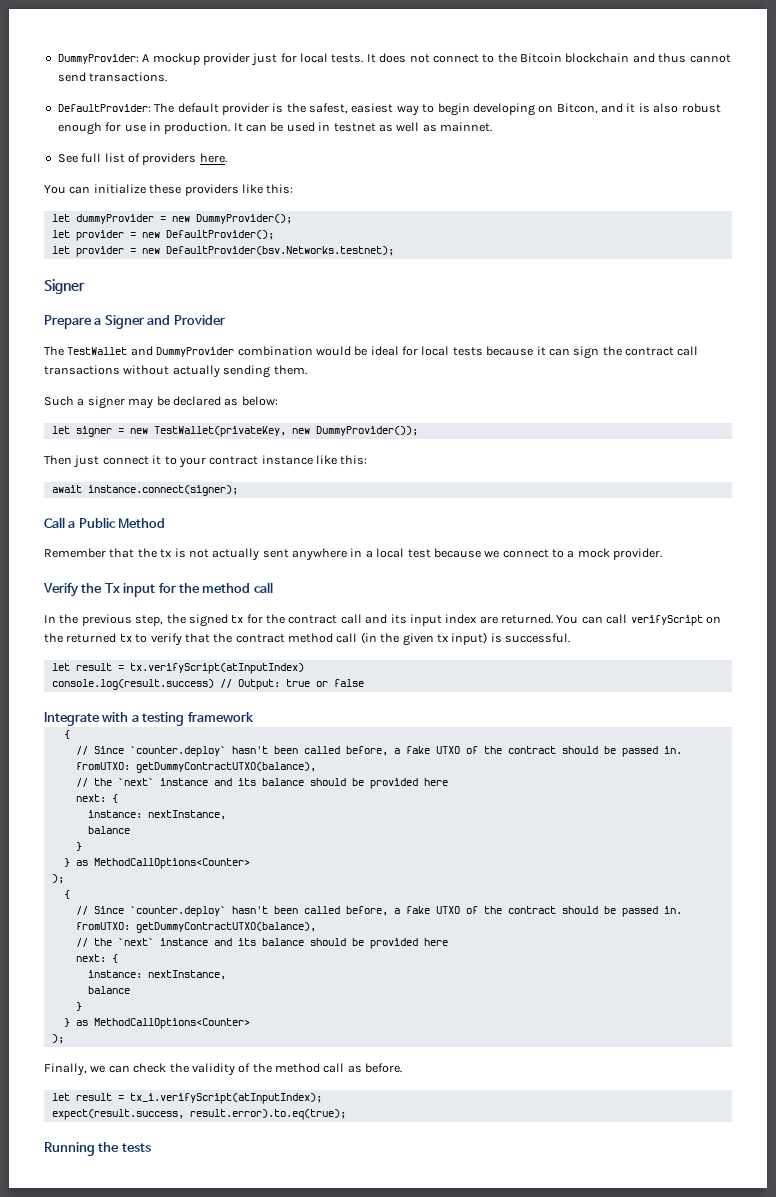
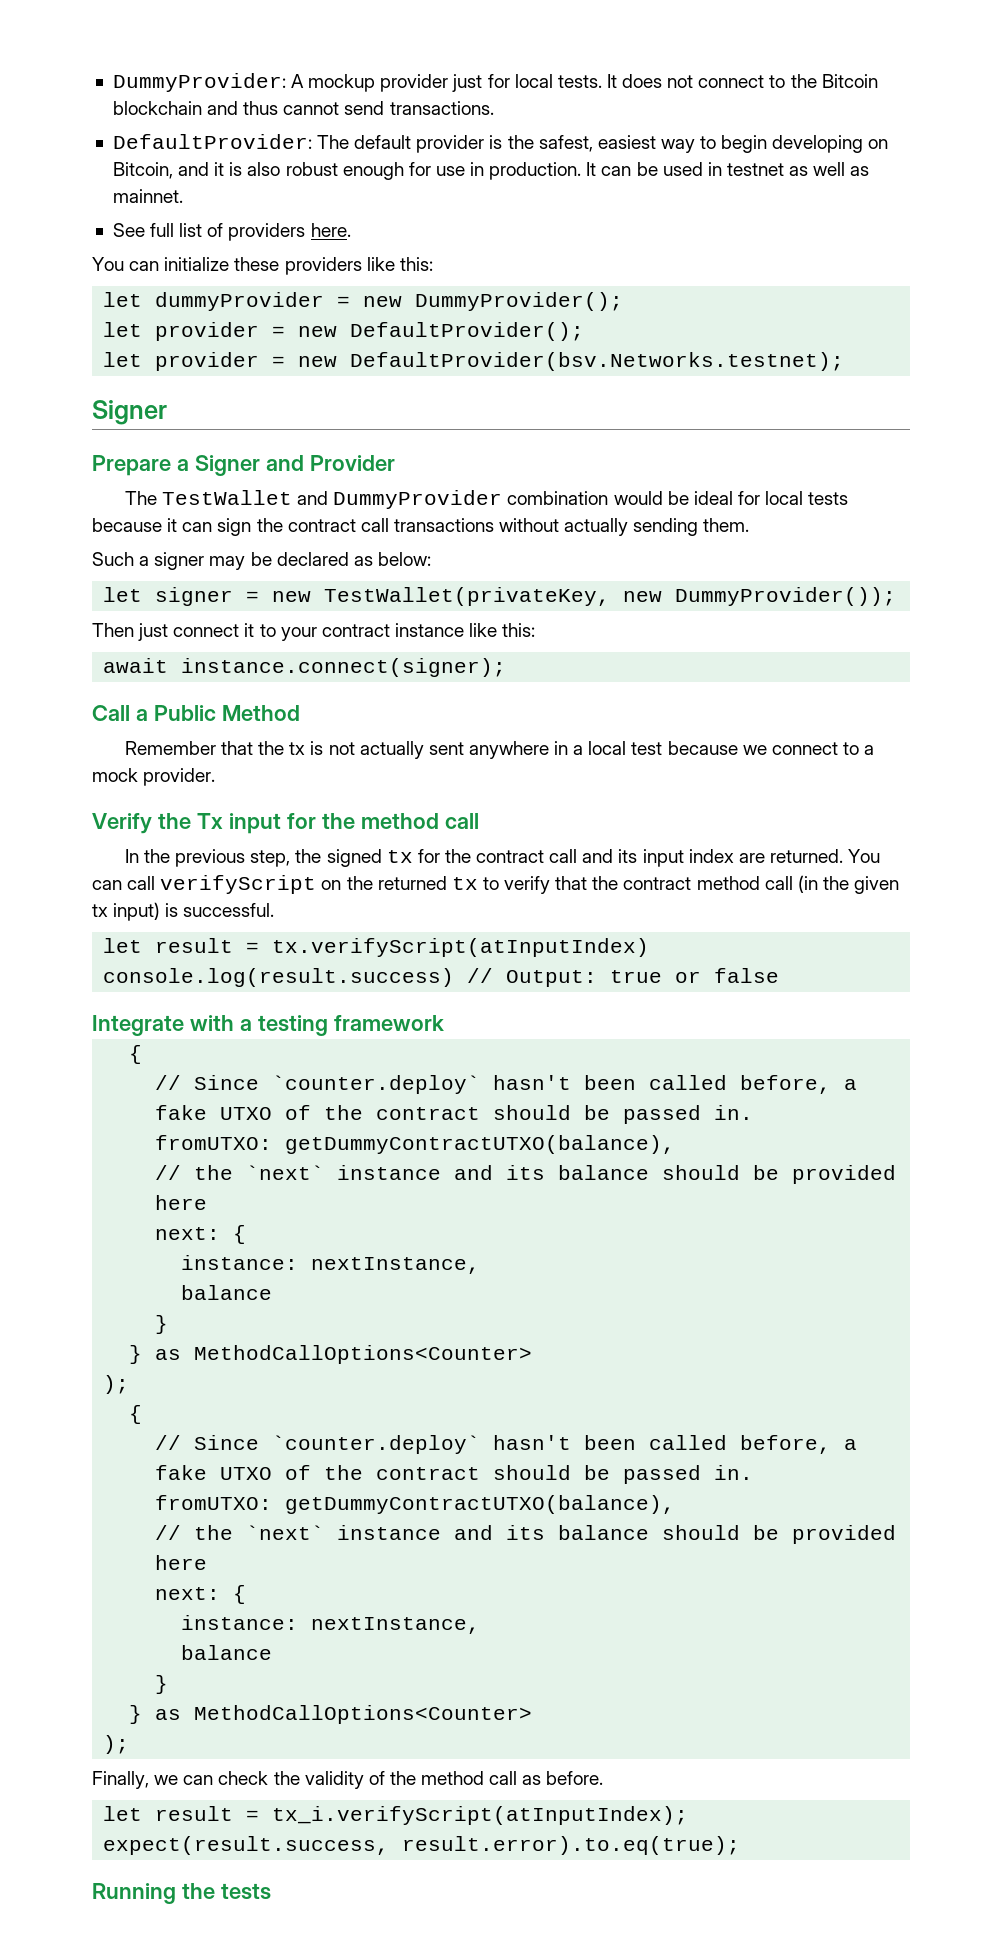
- DefaultProvider: The default provider is the safest, easiest way to begin developing on Bitcon, and it is also robust enough for use in production.
+ DefaultProvider: The default provider is the safest, easiest way to begin developing on Bitcoin, and it is also robust enough for use in production.

